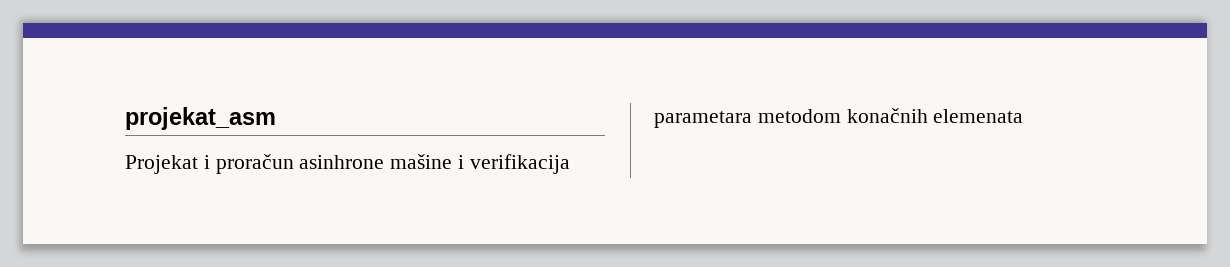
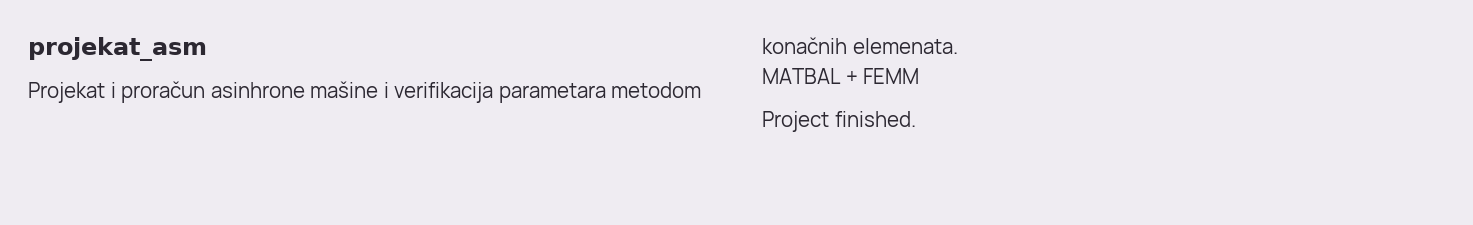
- Projekat i proračun asinhrone mašine i verifikacija parametara metodom konačnih elemenata
+ Projekat i proračun asinhrone mašine i verifikacija parametara metodom konačnih elemenata.
+ MATBAL + FEMM
+ Project finished.

